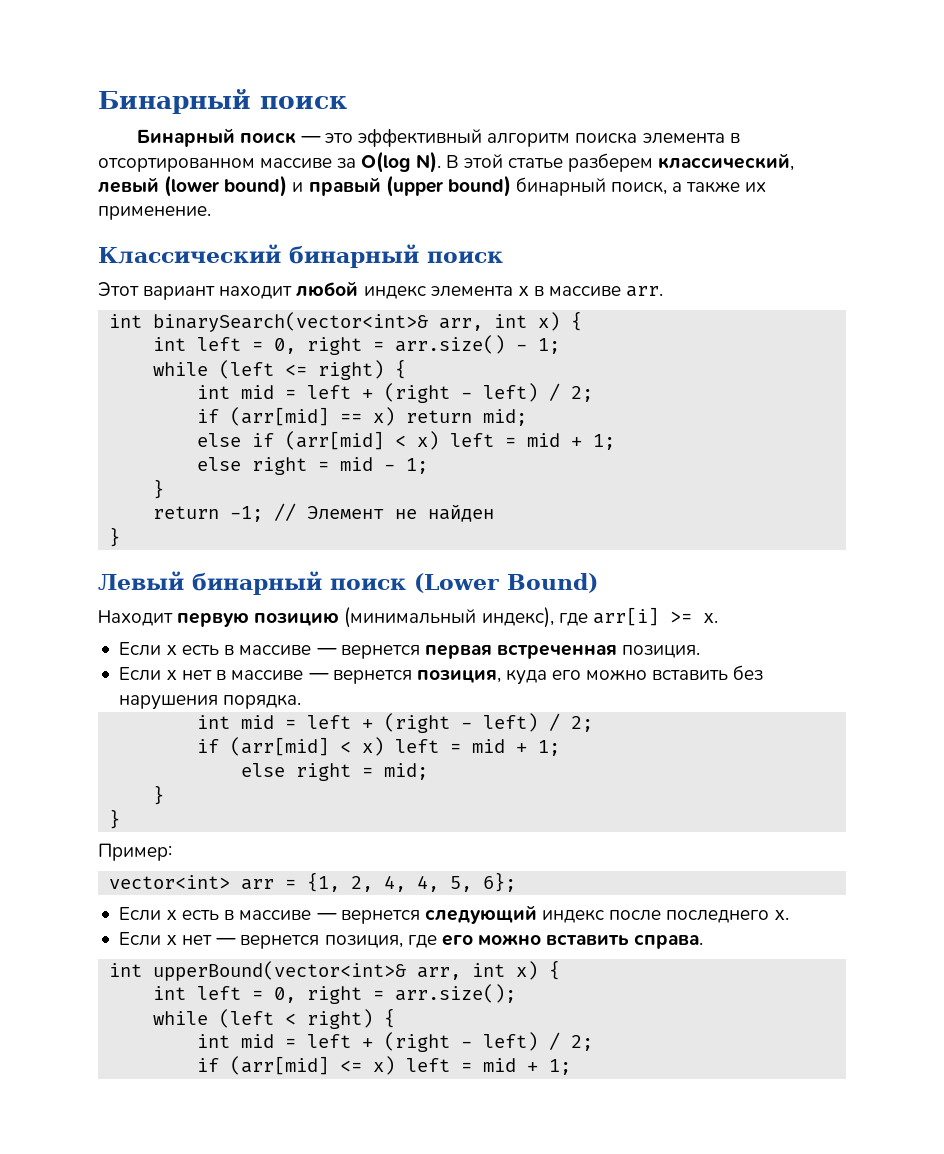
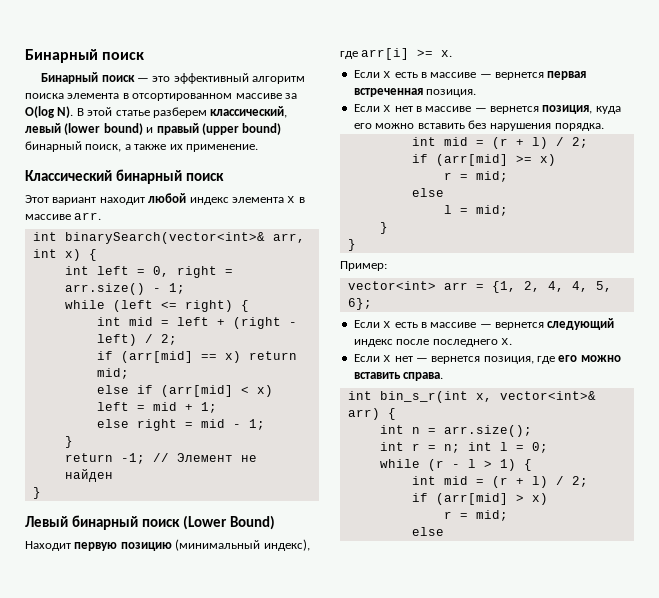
  Если x нет в массиве — вернется позиция, куда его можно вставить без нарушения порядка.
- int mid = left + (right - left) / 2;
- if (arr[mid] < x) left = mid + 1;
- else right = mid;
+ int mid = (r + l) / 2;
+ if (arr[mid] >= x)
+ r = mid;
+ else
+ l = mid;
- int upperBound(vector<int>& arr, int x) {
- int left = 0, right = arr.size();
- while (left < right) {
- int mid = left + (right - left) / 2;
- if (arr[mid] <= x) left = mid + 1;
+ int bin_s_r(int x, vector<int>& arr) {
+ int n = arr.size();
+ int r = n; int l = 0;
+ while (r - l > 1) {
+ int mid = (r + l) / 2;
+ if (arr[mid] > x)
+ r = mid;
+ else

